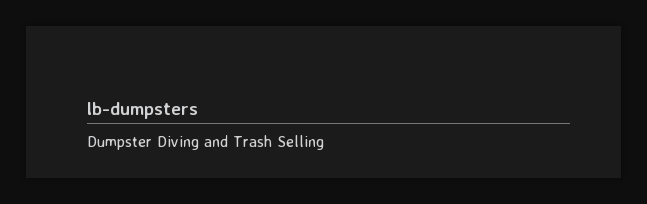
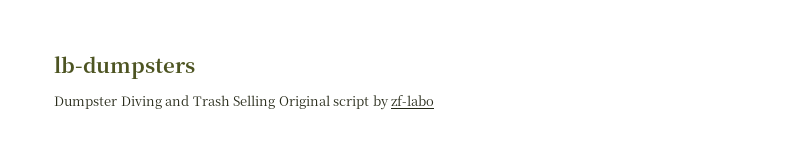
- Dumpster Diving and Trash Selling
+ Dumpster Diving and Trash Selling Original script by zf-labo

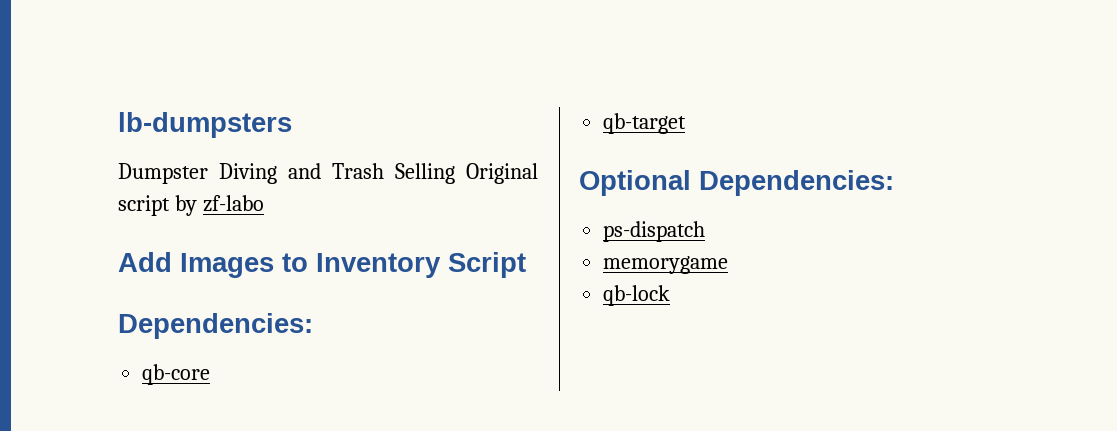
+ Add Images to Inventory Script
+ Dependencies:
+ qb-core
+ qb-target
+ Optional Dependencies:
+ ps-dispatch
+ memorygame
+ qb-lock

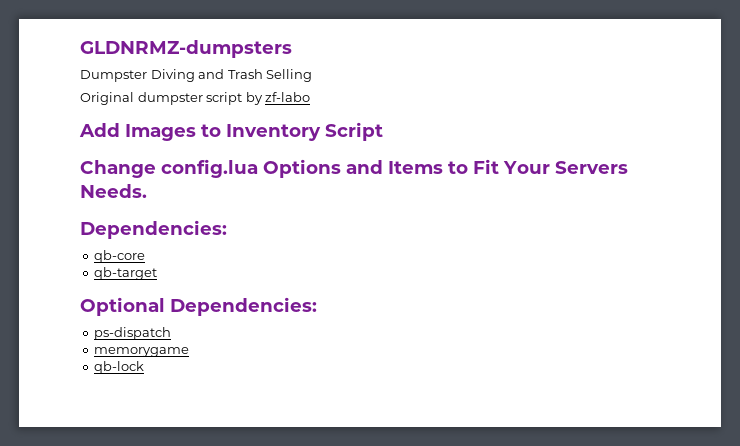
- lb-dumpsters
+ GLDNRMZ-dumpsters
- Dumpster Diving and Trash Selling Original script by zf-labo
+ Dumpster Diving and Trash Selling
+ Original dumpster script by zf-labo
+ Change config.lua Options and Items to Fit Your Servers Needs.

